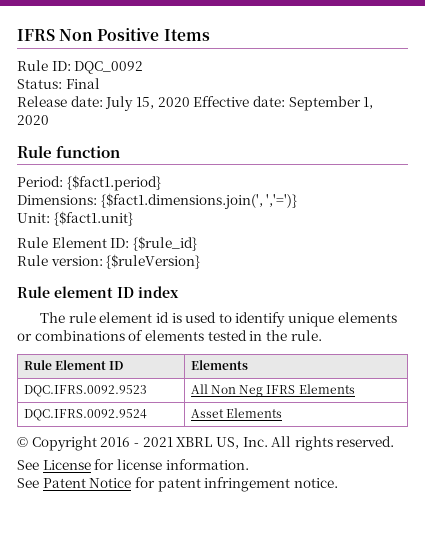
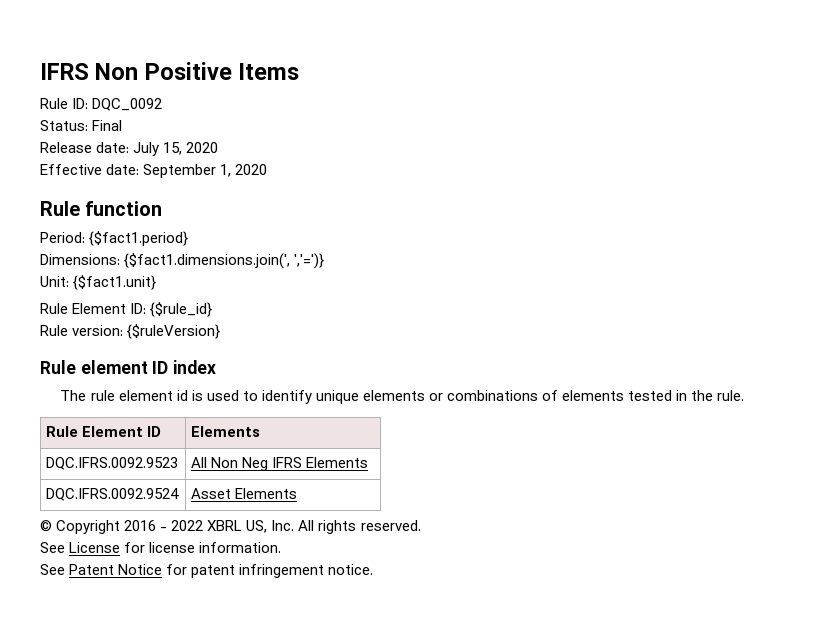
- Release date: July 15, 2020 Effective date: September 1, 2020
+ Release date: July 15, 2020
+ Effective date: September 1, 2020
- © Copyright 2016 - 2021 XBRL US, Inc. All rights reserved.
+ © Copyright 2016 - 2022 XBRL US, Inc. All rights reserved.

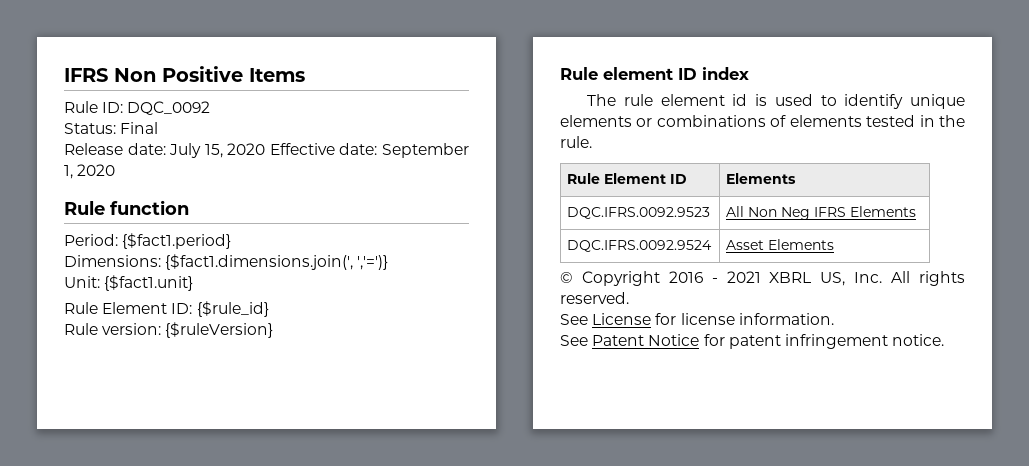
- Release date: July 15, 2020
- Effective date: September 1, 2020
+ Release date: July 15, 2020 Effective date: September 1, 2020
- © Copyright 2016 - 2022 XBRL US, Inc. All rights reserved.
+ © Copyright 2016 - 2021 XBRL US, Inc. All rights reserved.

